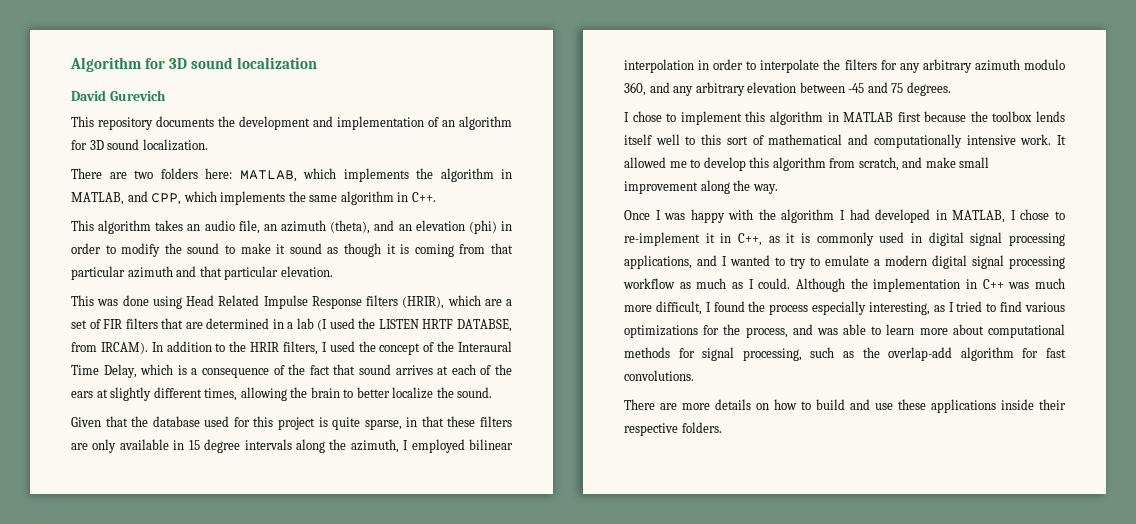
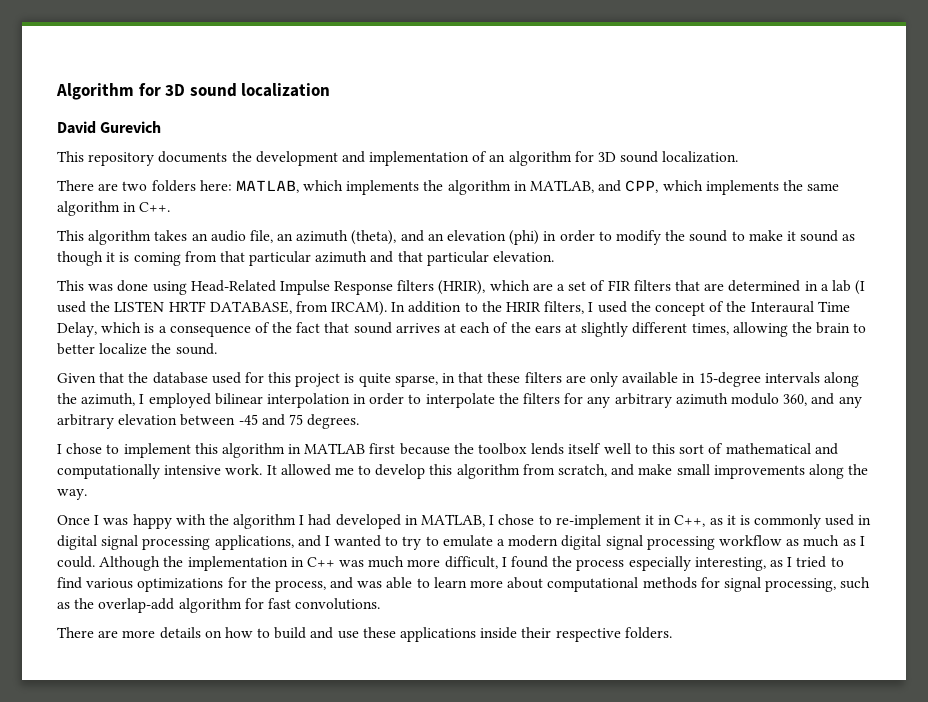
- This was done using Head Related Impulse Response filters (HRIR), which are a set of FIR filters that are determined in a lab (I used the LISTEN HRTF DATABSE, from IRCAM).
+ This was done using Head-Related Impulse Response filters (HRIR), which are a set of FIR filters that are determined in a lab (I used the LISTEN HRTF DATABASE, from IRCAM).
- Given that the database used for this project is quite sparse, in that these filters are only available in 15 degree intervals along the azimuth, I employed bilinear interpolation in order to interpolate the filters for any arbitrary azimuth modulo 360, and any arbitrary elevation between -45 and 75 degrees.
+ Given that the database used for this project is quite sparse, in that these filters are only available in 15-degree intervals along the azimuth, I employed bilinear interpolation in order to interpolate the filters for any arbitrary azimuth modulo 360, and any arbitrary elevation between -45 and 75 degrees.
- It allowed me to develop this algorithm from scratch, and make small improvement along the way.
+ It allowed me to develop this algorithm from scratch, and make small improvements along the way.

